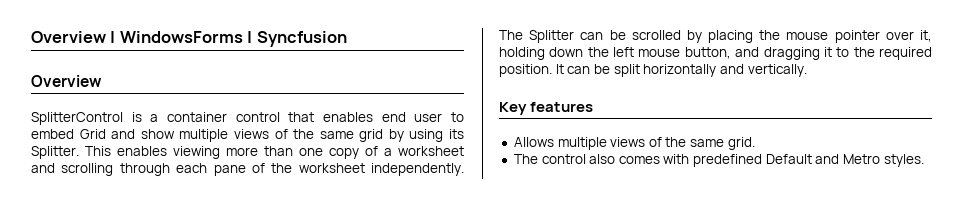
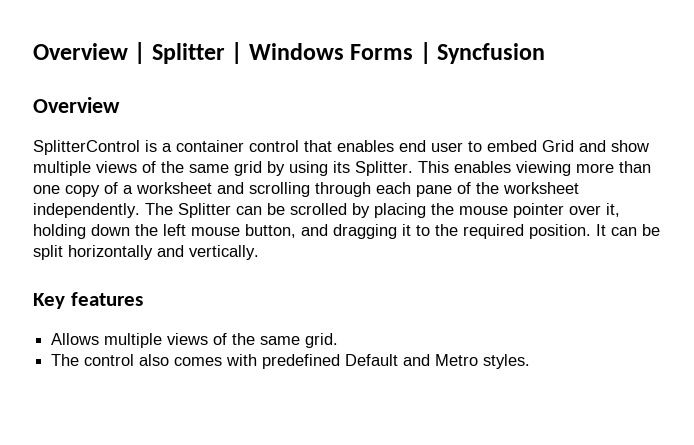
- Overview | WindowsForms | Syncfusion
+ Overview | Splitter | Windows Forms | Syncfusion

